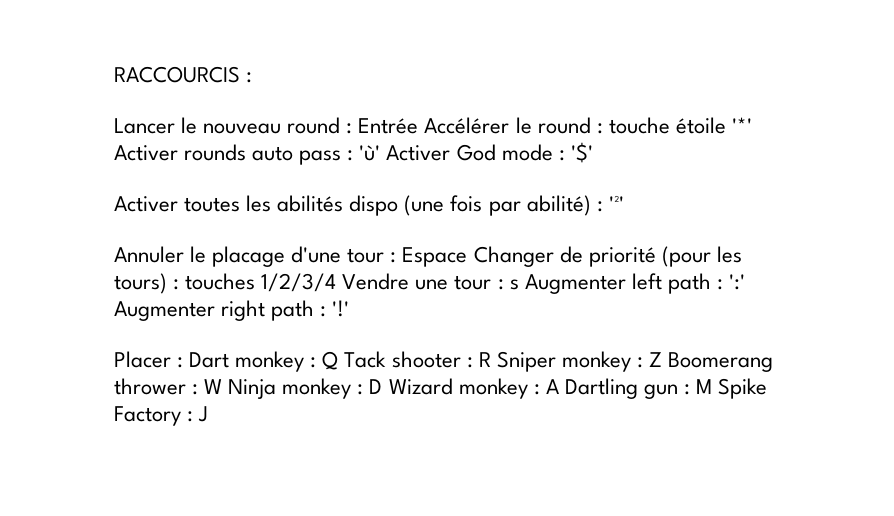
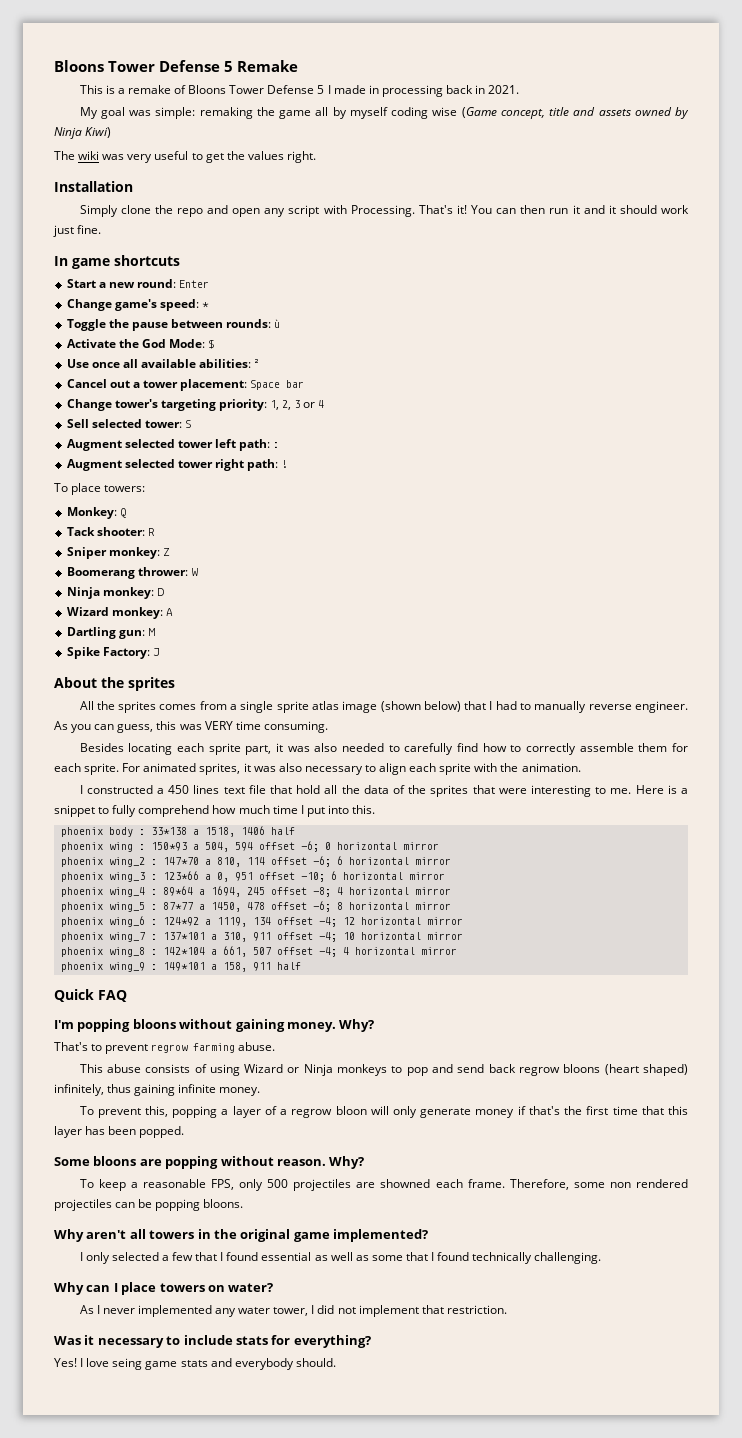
- RACCOURCIS :
- Lancer le nouveau round : Entrée Accélérer le round : touche étoile '*' Activer rounds auto pass : 'ù' Activer God mode : '$'
- Activer toutes les abilités dispo (une fois par abilité) : '²'
- Annuler le placage d'une tour : Espace Changer de priorité (pour les tours) : touches 1/2/3/4 Vendre une tour : s Augmenter left path : ':' Augmenter right path : '!'
- Placer : Dart monkey : Q Tack shooter : R Sniper monkey : Z Boomerang thrower : W Ninja monkey : D Wizard monkey : A Dartling gun : M Spike Factory : J
+ Bloons Tower Defense 5 Remake
+ This is a remake of Bloons Tower Defense 5 I made in processing back in 2021.
+ My goal was simple: remaking the game all by myself coding wise (Game concept, title and assets owned by Ninja Kiwi)
+ The wiki was very useful to get the values right.
+ Installation
+ Simply clone the repo and open any script with Processing. That's it! You can then run it and it should work just fine.
+ In game shortcuts
+ Start a new round: Enter
+ Change game's speed: *
+ Toggle the pause between rounds: ù
+ Activate the God Mode: $
+ Use once all available abilities: ²
+ Cancel out a tower placement: Space bar
+ Change tower's targeting priority: 1, 2, 3 or 4
+ Sell selected tower: S
+ Augment selected tower left path: :
+ Augment selected tower right path: !
+ To place towers:
+ Monkey: Q
+ Tack shooter: R
+ Sniper monkey: Z
+ Boomerang thrower: W
+ Ninja monkey: D
+ Wizard monkey: A
+ Dartling gun: M
+ Spike Factory: J
+ About the sprites
+ All the sprites comes from a single sprite atlas image (shown below) that I had to manually reverse engineer. As you can guess, this was VERY time consuming.
+ Besides locating each sprite part, it was also needed to carefully find how to correctly assemble them for each sprite. For animated sprites, it was also necessary to align each sprite with the animation.
+ I constructed a 450 lines text file that hold all the data of the sprites that were interesting to me. Here is a snippet to fully comprehend how much time I put into this.
+ phoenix body : 33*138 a 1518, 1406 half
+ phoenix wing : 150*93 a 504, 594 offset -6; 0 horizontal mirror
+ phoenix wing_2 : 147*70 a 810, 114 offset -6; 6 horizontal mirror
+ phoenix wing_3 : 123*66 a 0, 951 offset -10; 6 horizontal mirror
+ phoenix wing_4 : 89*64 a 1694, 245 offset -8; 4 horizontal mirror
+ phoenix wing_5 : 87*77 a 1450, 478 offset -6; 8 horizontal mirror
+ phoenix wing_6 : 124*92 a 1119, 134 offset -4; 12 horizontal mirror
+ phoenix wing_7 : 137*101 a 310, 911 offset -4; 10 horizontal mirror
+ phoenix wing_8 : 142*104 a 661, 507 offset -4; 4 horizontal mirror
+ phoenix wing_9 : 149*101 a 158, 911 half
+ Quick FAQ
+ I'm popping bloons without gaining money. Why?
+ That's to prevent regrow farming abuse.
+ This abuse consists of using Wizard or Ninja monkeys to pop and send back regrow bloons (heart shaped) infinitely, thus gaining infinite money.
+ To prevent this, popping a layer of a regrow bloon will only generate money if that's the first time that this layer has been popped.
+ Some bloons are popping without reason. Why?
+ To keep a reasonable FPS, only 500 projectiles are showned each frame. Therefore, some non rendered projectiles can be popping bloons.
+ Why aren't all towers in the original game implemented?
+ I only selected a few that I found essential as well as some that I found technically challenging.
+ Why can I place towers on water?
+ As I never implemented any water tower, I did not implement that restriction.
+ Was it necessary to include stats for everything?
+ Yes! I love seing game stats and everybody should.

